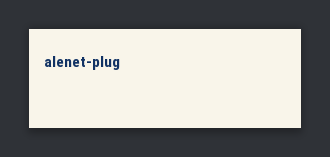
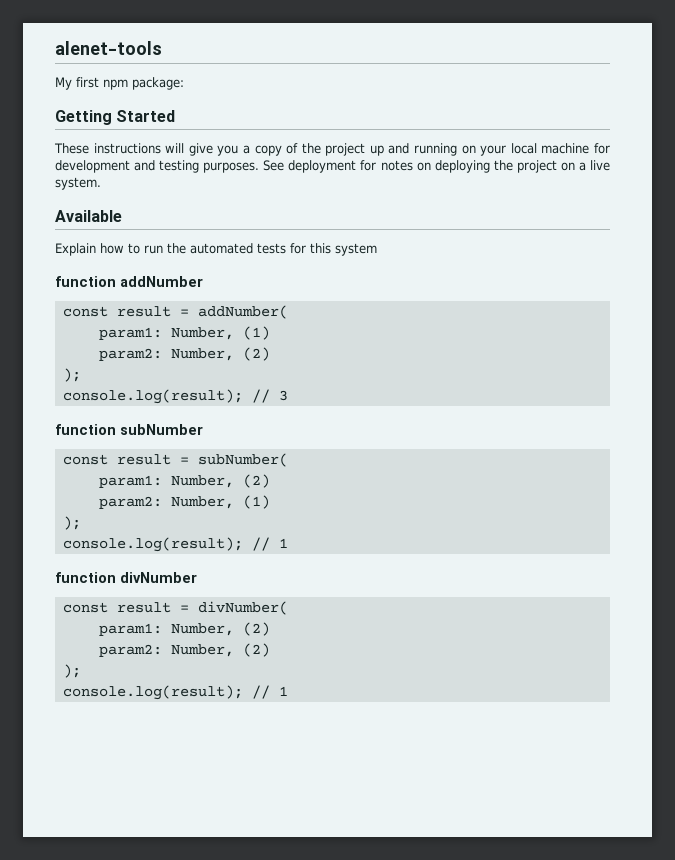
- alenet-plug
+ alenet-tools
+ My first npm package:
+ Getting Started
+ These instructions will give you a copy of the project up and running on your local machine for development and testing purposes. See deployment for notes on deploying the project on a live system.
+ Available
+ Explain how to run the automated tests for this system
+ function addNumber
+ const result = addNumber(
+ param1: Number, (1)
+ param2: Number, (2)
+ );
+ console.log(result); // 3
+ function subNumber
+ const result = subNumber(
+ param1: Number, (2)
+ param2: Number, (1)
+ );
+ console.log(result); // 1
+ function divNumber
+ const result = divNumber(
+ param1: Number, (2)
+ param2: Number, (2)
+ );
+ console.log(result); // 1

